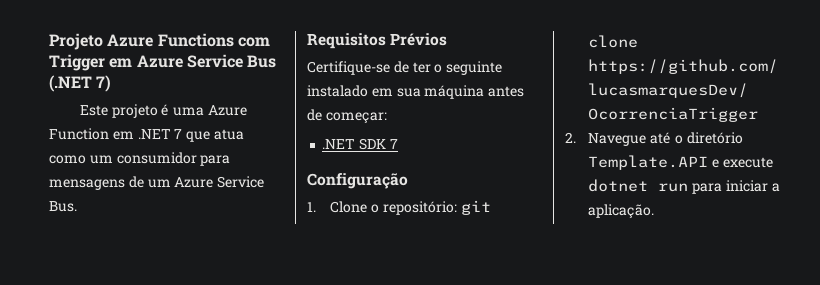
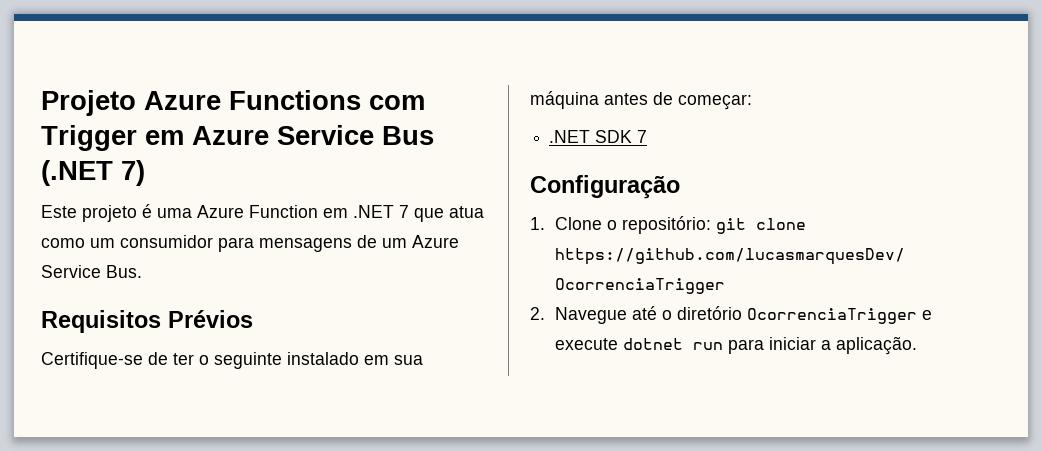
- 2. Navegue até o diretório Template.API e execute dotnet run para iniciar a aplicação.
+ 2. Navegue até o diretório OcorrenciaTrigger e execute dotnet run para iniciar a aplicação.

